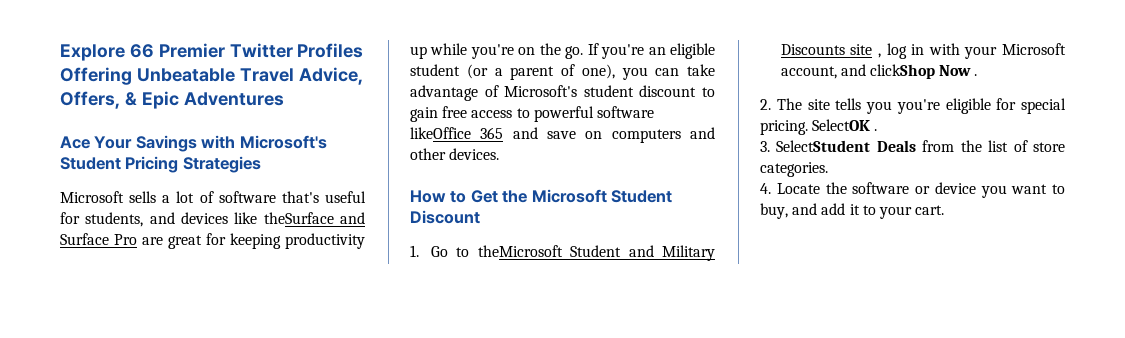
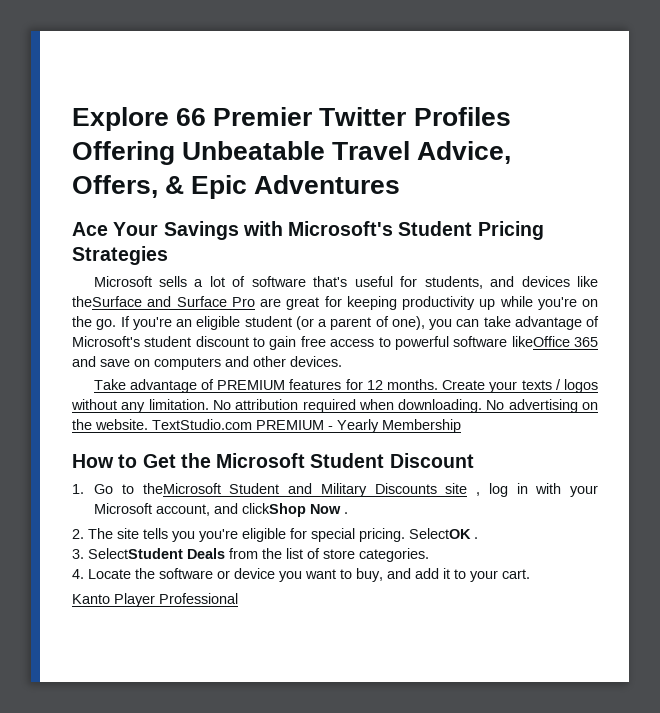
+ Take advantage of PREMIUM features for 12 months. Create your texts / logos without any limitation. No attribution required when downloading. No advertising on the website. TextStudio.com PREMIUM - Yearly Membership
+ Kanto Player Professional

